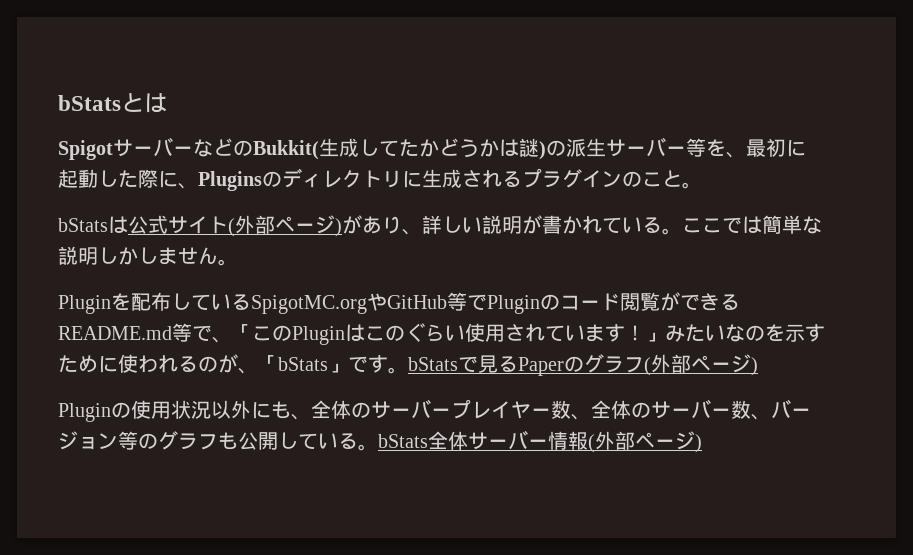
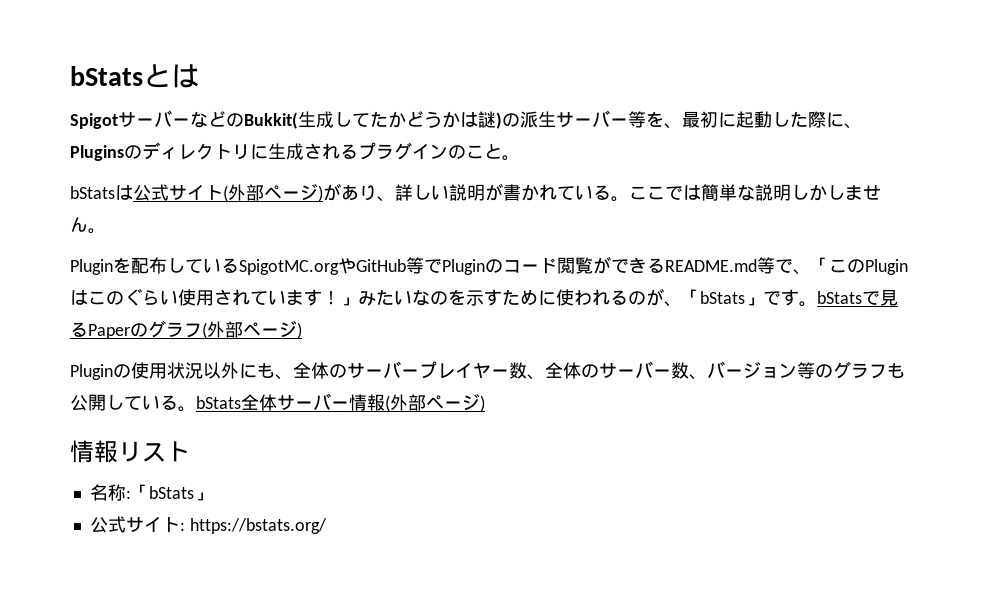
+ 情報リスト
+ 名称:「bStats」
+ 公式サイト: https://bstats.org/

